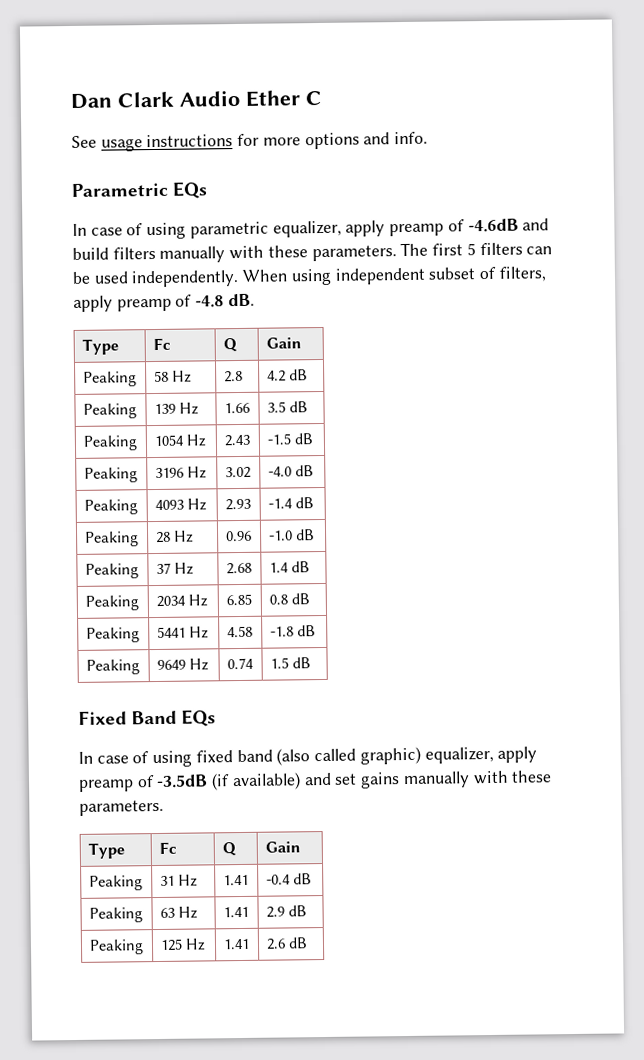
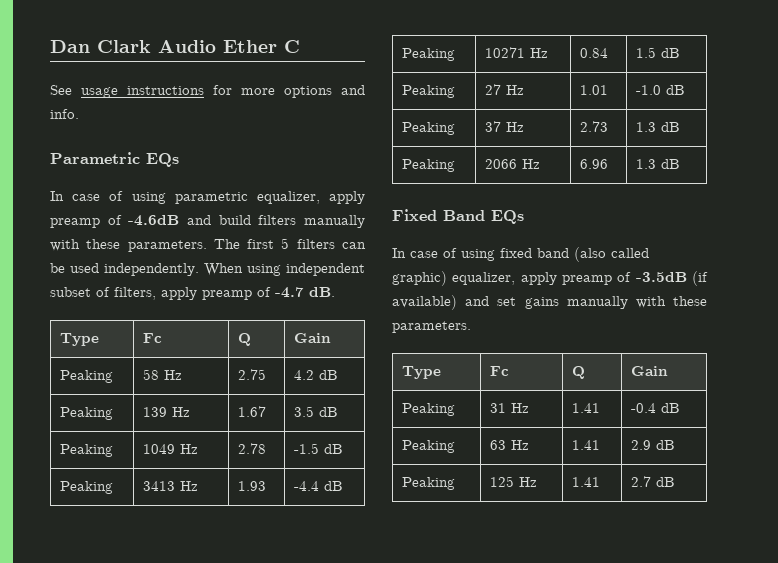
- When using independent subset of filters, apply preamp of -4.8 dB.
+ When using independent subset of filters, apply preamp of -4.7 dB.
- Peaking | 58 Hz | 2.8 | 4.2 dB
+ Peaking | 58 Hz | 2.75 | 4.2 dB
- Peaking | 139 Hz | 1.66 | 3.5 dB
+ Peaking | 139 Hz | 1.67 | 3.5 dB
- Peaking | 1054 Hz | 2.43 | -1.5 dB
+ Peaking | 1049 Hz | 2.78 | -1.5 dB
- Peaking | 3196 Hz | 3.02 | -4.0 dB
- Peaking | 4093 Hz | 2.93 | -1.4 dB
- Peaking | 28 Hz | 0.96 | -1.0 dB
+ Peaking | 3413 Hz | 1.93 | -4.4 dB
+ Peaking | 10271 Hz | 0.84 | 1.5 dB
+ Peaking | 27 Hz | 1.01 | -1.0 dB
- Peaking | 37 Hz | 2.68 | 1.4 dB
- Peaking | 2034 Hz | 6.85 | 0.8 dB
- Peaking | 5441 Hz | 4.58 | -1.8 dB
- Peaking | 9649 Hz | 0.74 | 1.5 dB
+ Peaking | 37 Hz | 2.73 | 1.3 dB
+ Peaking | 2066 Hz | 6.96 | 1.3 dB
- Peaking | 125 Hz | 1.41 | 2.6 dB
+ Peaking | 125 Hz | 1.41 | 2.7 dB

